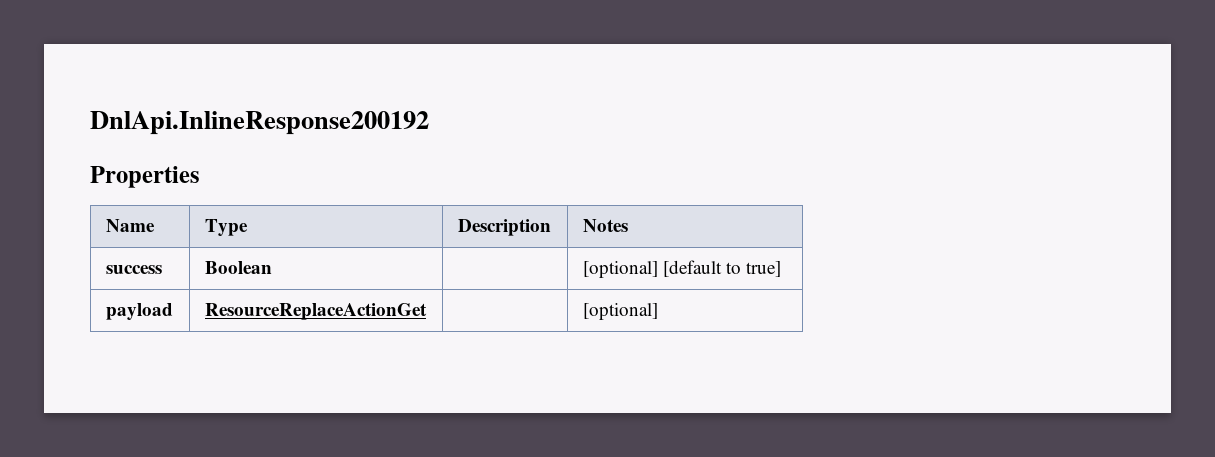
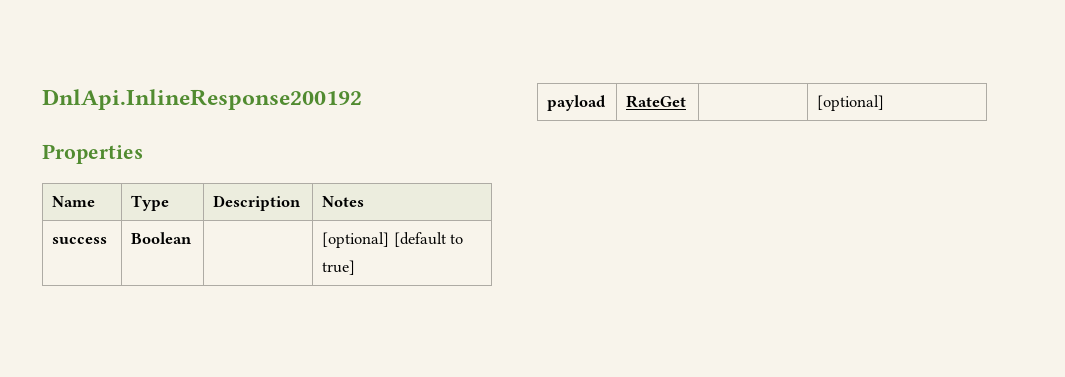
- payload | ResourceReplaceActionGet | | [optional]
+ payload | RateGet | | [optional]

